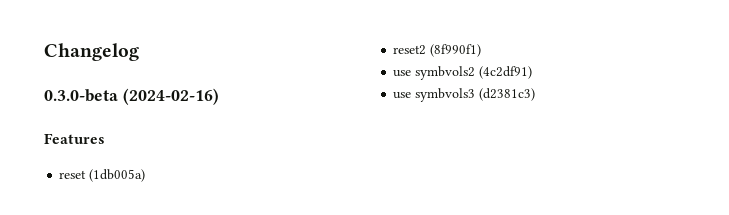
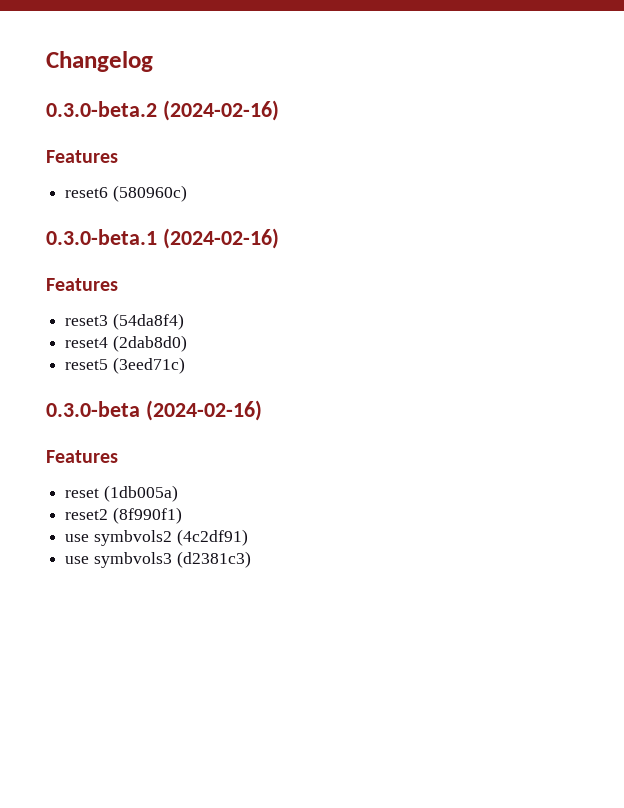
+ 0.3.0-beta.2 (2024-02-16)
+ Features
+ reset6 (580960c)
+ 0.3.0-beta.1 (2024-02-16)
+ Features
+ reset3 (54da8f4)
+ reset4 (2dab8d0)
+ reset5 (3eed71c)

